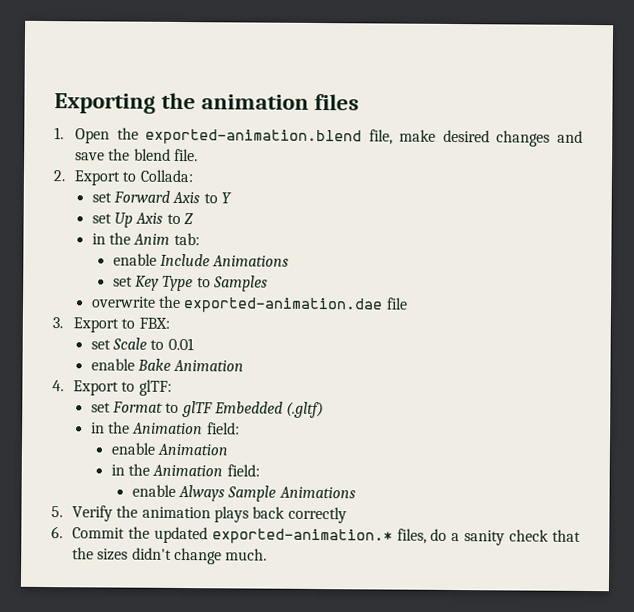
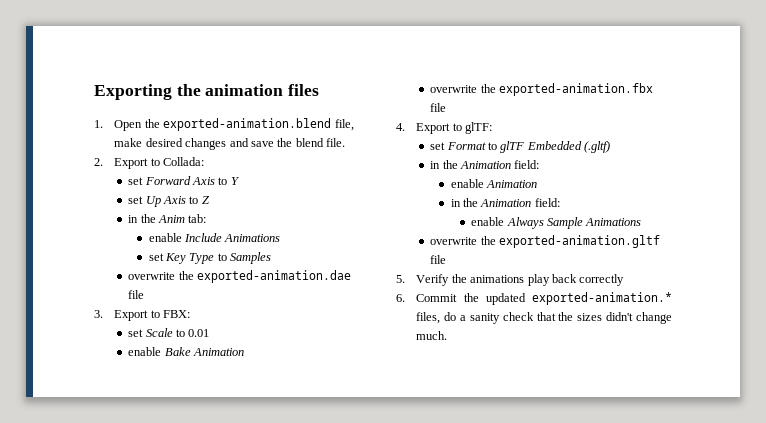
+ overwrite the exported-animation.fbx file
+ overwrite the exported-animation.gltf file
- 5. Verify the animation plays back correctly
+ 5. Verify the animations play back correctly

